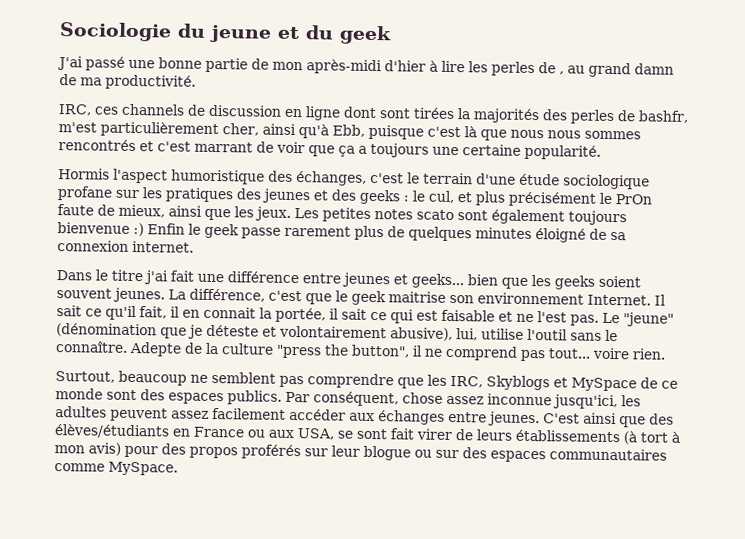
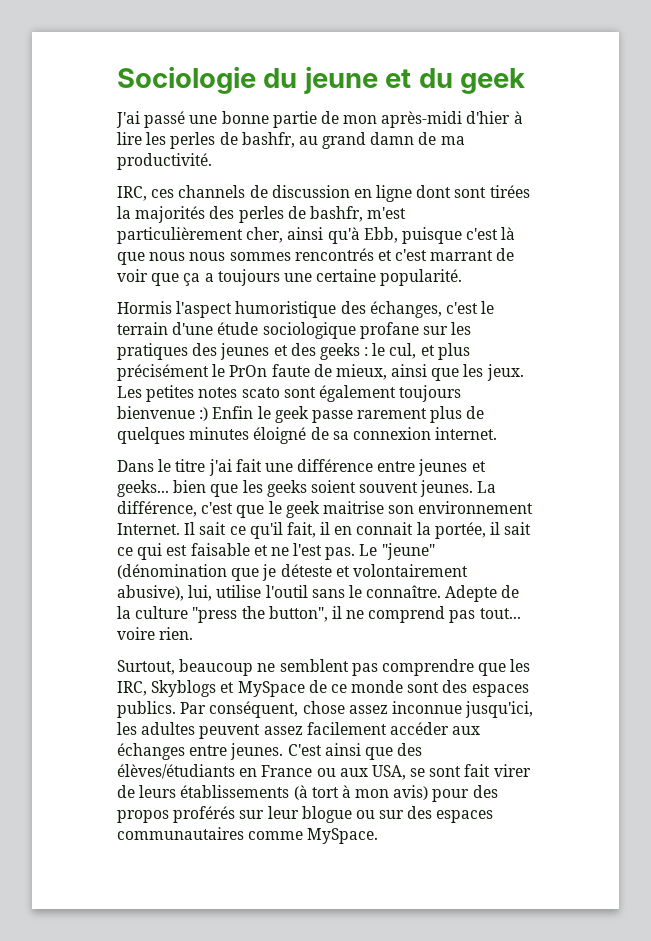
- J'ai passé une bonne partie de mon après-midi d'hier à lire les perles de , au grand damn de ma productivité.
+ J'ai passé une bonne partie de mon après-midi d'hier à lire les perles de bashfr, au grand damn de ma productivité.

